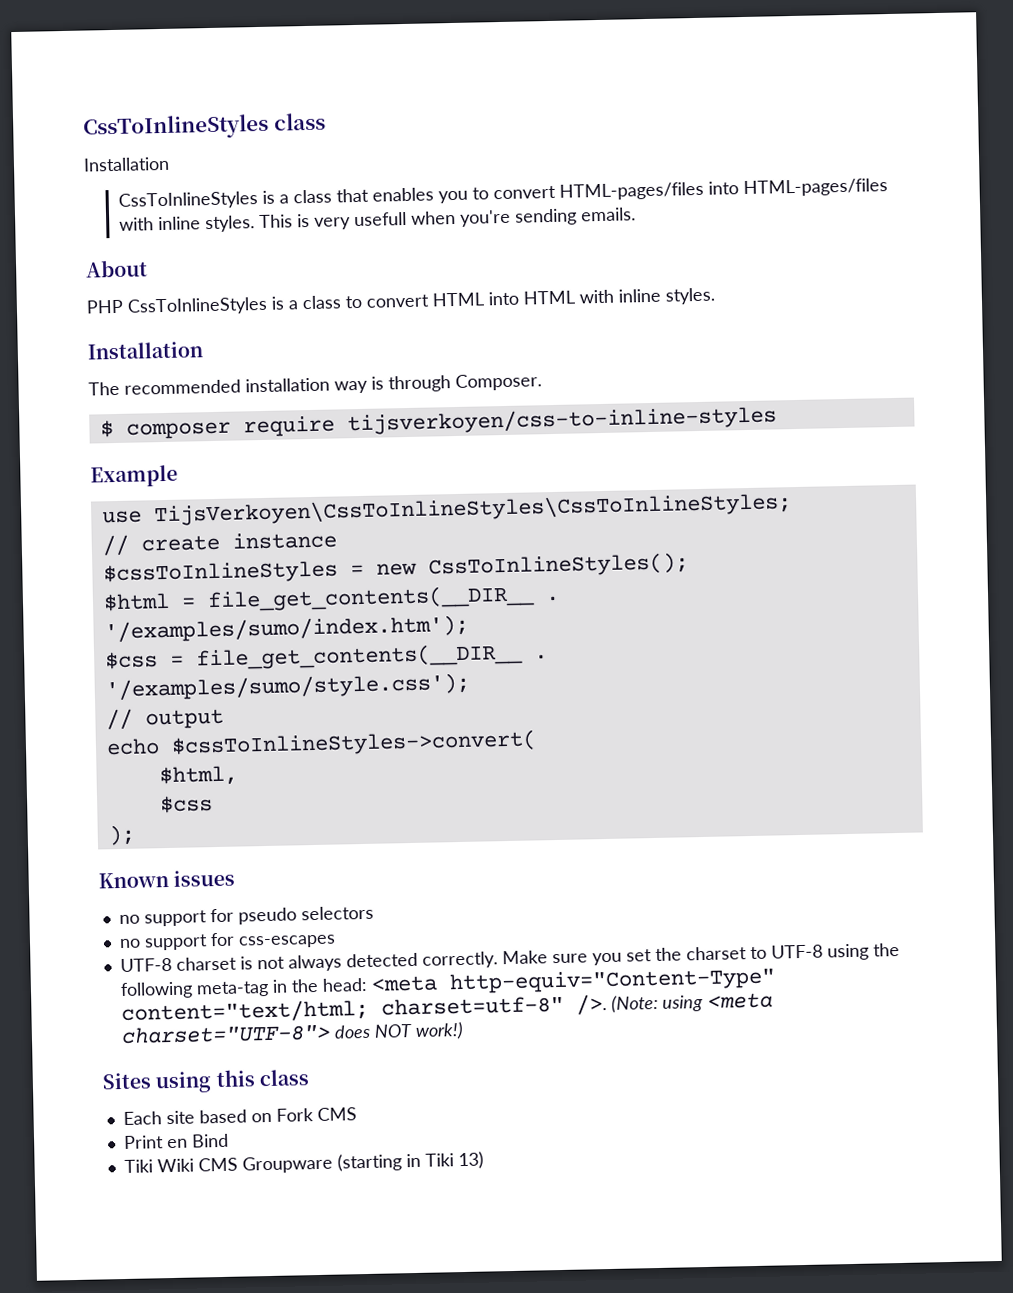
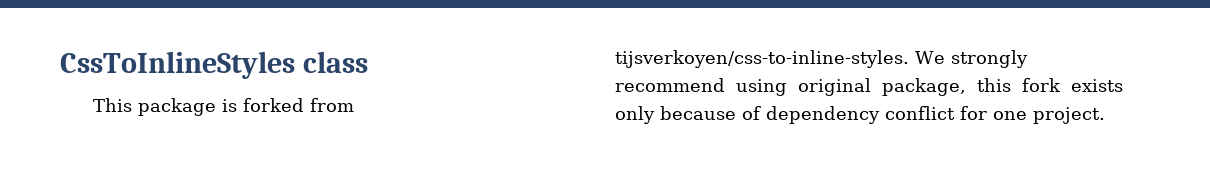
  CssToInlineStyles class
- Installation
- CssToInlineStyles is a class that enables you to convert HTML-pages/files into HTML-pages/files with inline styles. This is very usefull when you're sending emails.
- About
- PHP CssToInlineStyles is a class to convert HTML into HTML with inline styles.
- Installation
- The recommended installation way is through Composer.
- $ composer require tijsverkoyen/css-to-inline-styles
- Example
- use TijsVerkoyen\CssToInlineStyles\CssToInlineStyles;
- // create instance
- $cssToInlineStyles = new CssToInlineStyles();
- $html = file_get_contents(__DIR__ . '/examples/sumo/index.htm');
- $css = file_get_contents(__DIR__ . '/examples/sumo/style.css');
- // output
- echo $cssToInlineStyles->convert(
- $html,
- $css
- );
- Known issues
- no support for pseudo selectors
- no support for css-escapes
- UTF-8 charset is not always detected correctly. Make sure you set the charset to UTF-8 using the following meta-tag in the head: <meta http-equiv="Content-Type" content="text/html; charset=utf-8" />. (Note: using <meta charset="UTF-8"> does NOT work!)
- Sites using this class
- Each site based on Fork CMS
- Print en Bind
- Tiki Wiki CMS Groupware (starting in Tiki 13)
+ This package is forked from tijsverkoyen/css-to-inline-styles. We strongly recommend using original package, this fork exists only because of dependency conflict for one project.

